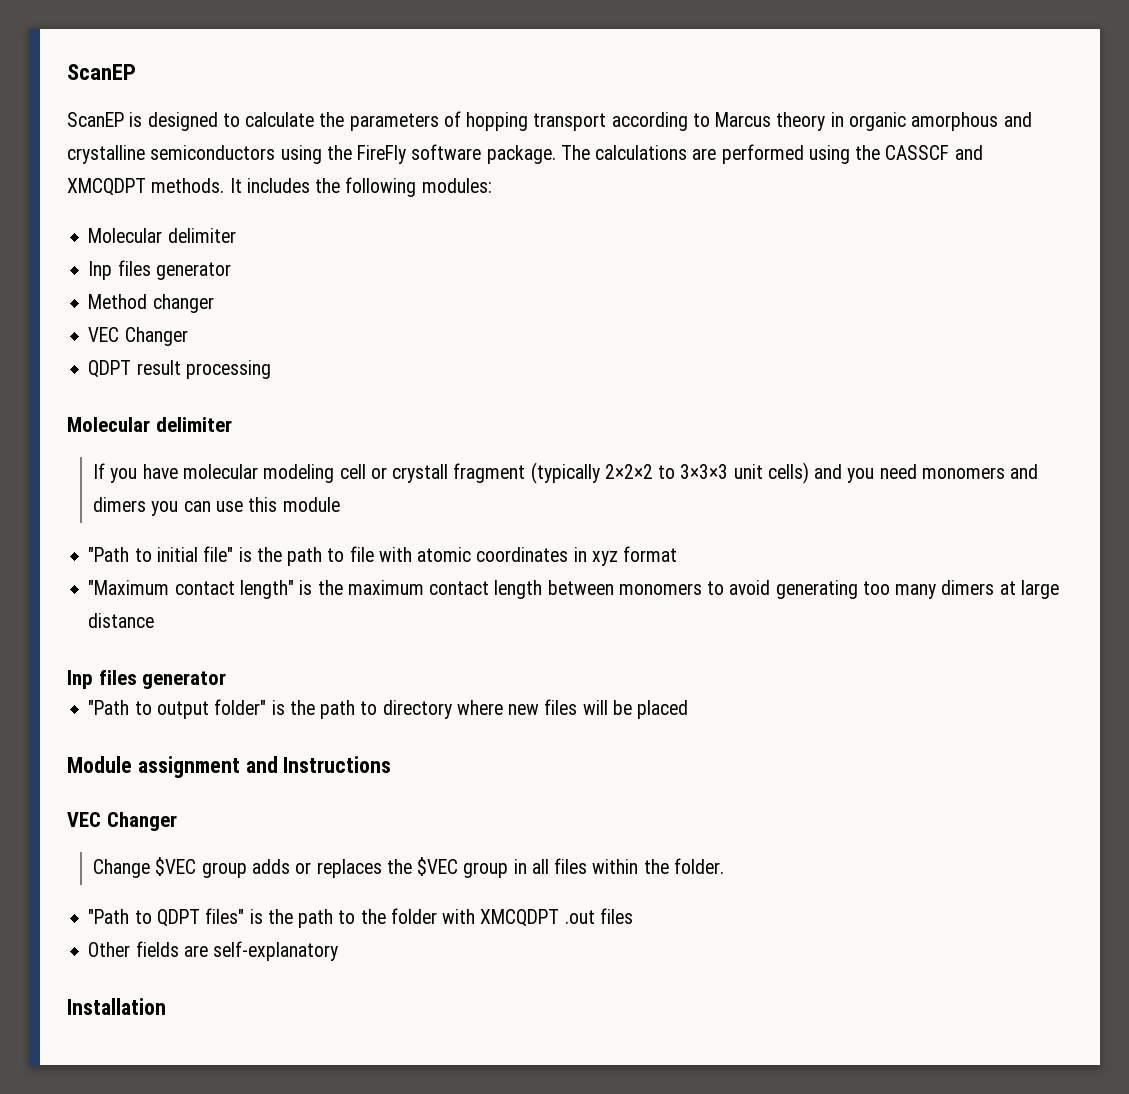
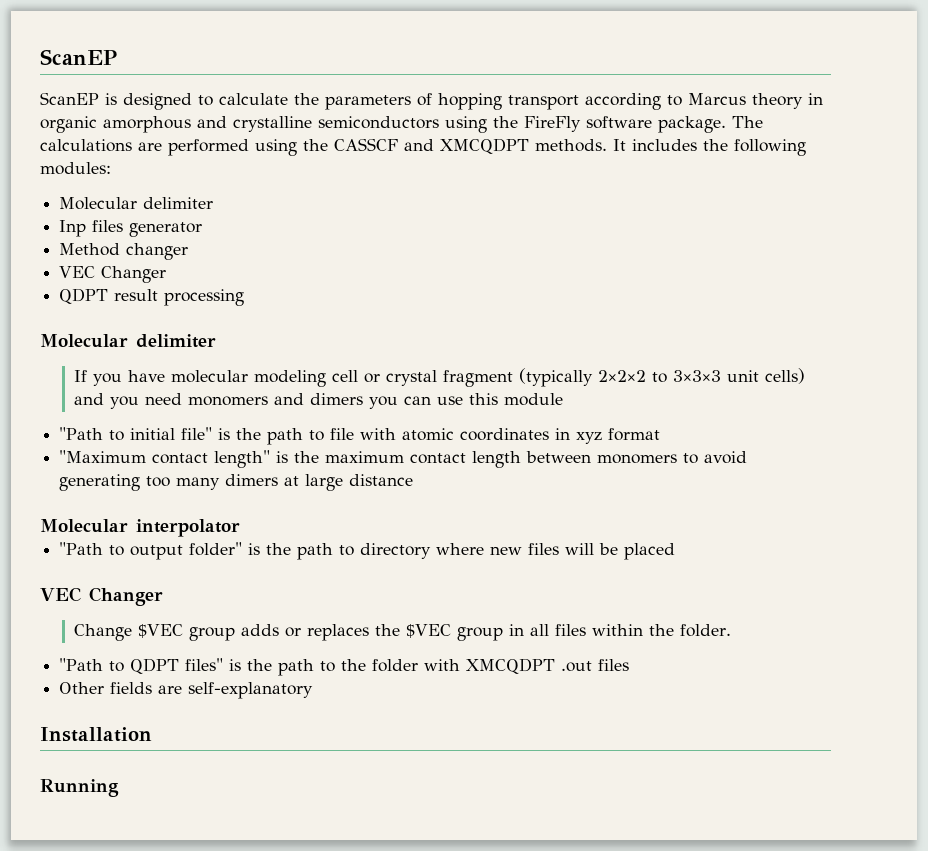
- If you have molecular modeling cell or crystall fragment (typically 2×2×2 to 3×3×3 unit cells) and you need monomers and dimers you can use this module
+ If you have molecular modeling cell or crystal fragment (typically 2×2×2 to 3×3×3 unit cells) and you need monomers and dimers you can use this module
  "Maximum contact length" is the maximum contact length between monomers to avoid generating too many dimers at large distance
- Inp files generator
+ Molecular interpolator
- Module assignment and Instructions
+ Running

